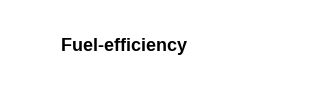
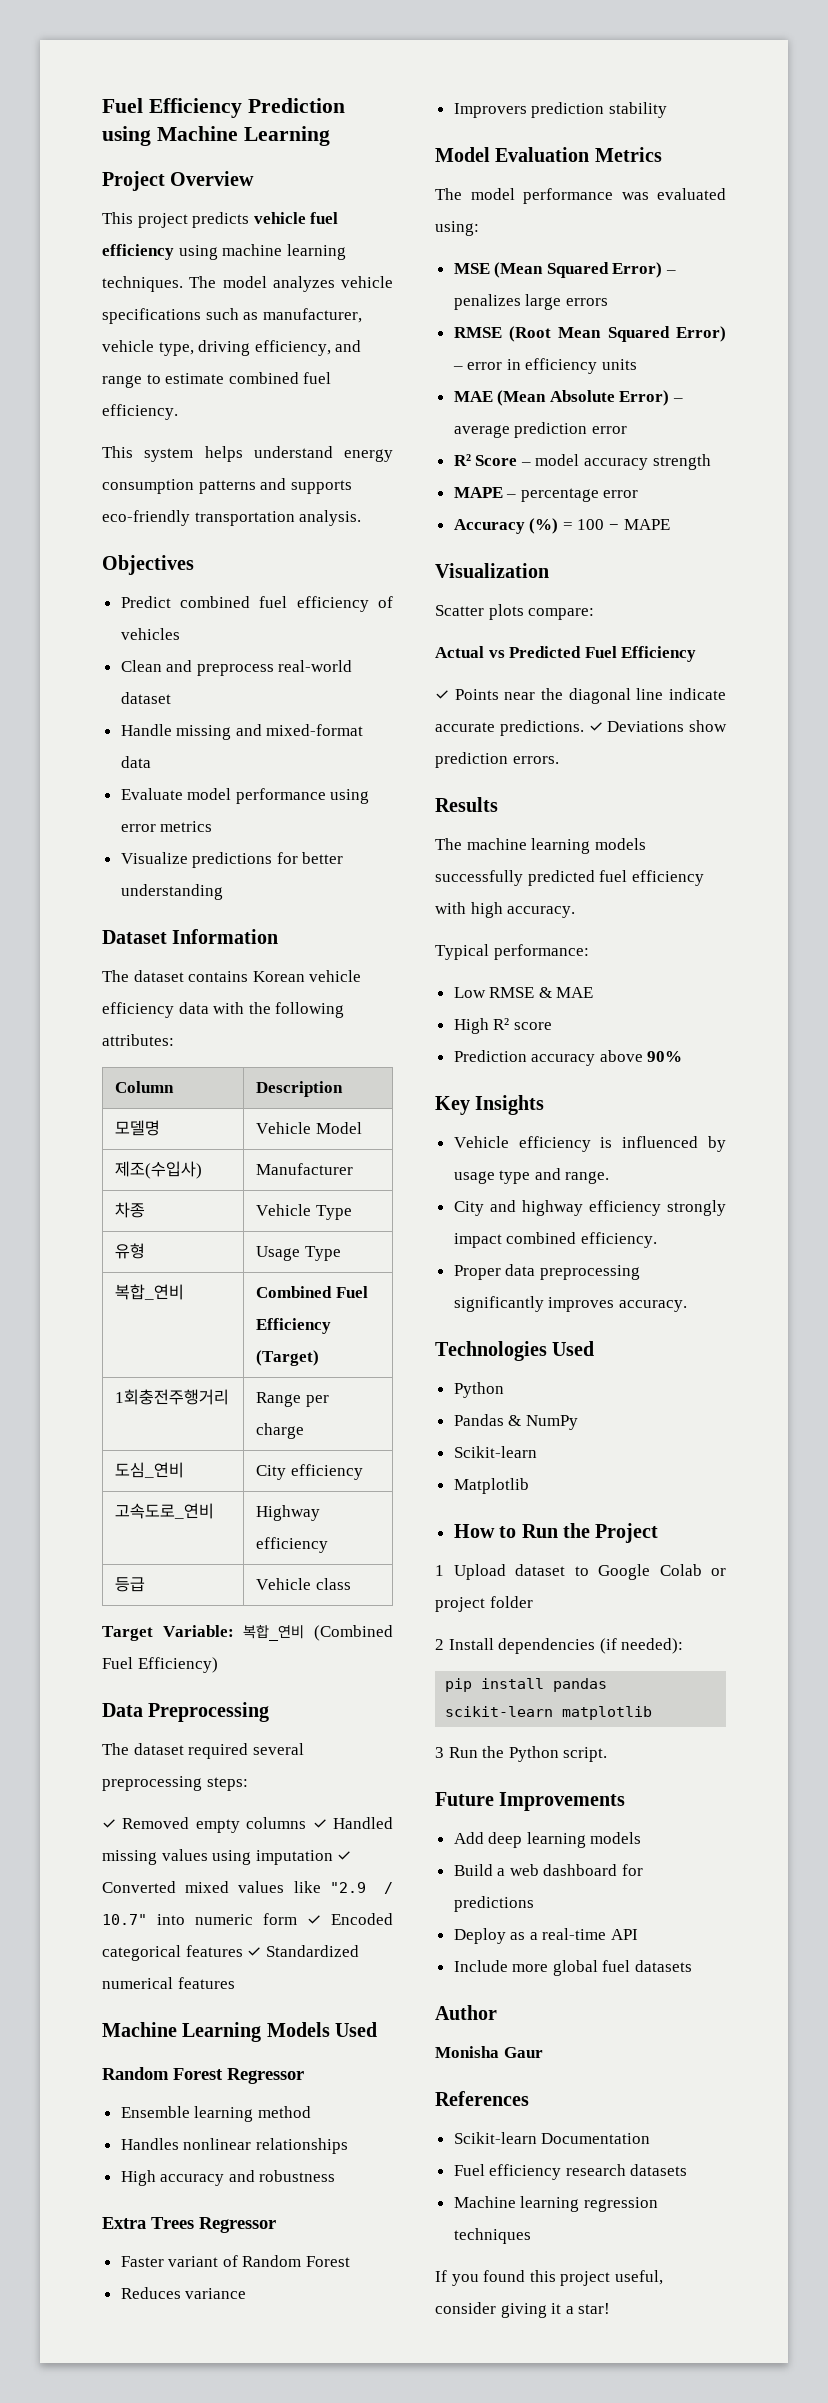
- Fuel-efficiency
+ Fuel Efficiency Prediction using Machine Learning
+ Project Overview
+ This project predicts vehicle fuel efficiency using machine learning techniques. The model analyzes vehicle specifications such as manufacturer, vehicle type, driving efficiency, and range to estimate combined fuel efficiency.
+ This system helps understand energy consumption patterns and supports eco-friendly transportation analysis.
+ Objectives
+ Predict combined fuel efficiency of vehicles
+ Clean and preprocess real-world dataset
+ Handle missing and mixed-format data
+ Evaluate model performance using error metrics
+ Visualize predictions for better understanding
+ Dataset Information
+ The dataset contains Korean vehicle efficiency data with the following attributes:
+ Column | Description
+ 모델명 | Vehicle Model
+ 제조(수입사) | Manufacturer
+ 차종 | Vehicle Type
+ 유형 | Usage Type
+ 복합_연비 | Combined Fuel Efficiency (Target)
+ 1회충전주행거리 | Range per charge
+ 도심_연비 | City efficiency
+ 고속도로_연비 | Highway efficiency
+ 등급 | Vehicle class
+ Target Variable: 복합_연비 (Combined Fuel Efficiency)
+ Data Preprocessing
+ The dataset required several preprocessing steps:
+ ✓ Removed empty columns ✓ Handled missing values using imputation ✓ Converted mixed values like "2.9 / 10.7" into numeric form ✓ Encoded categorical features ✓ Standardized numerical features
+ Machine Learning Models Used
+ Random Forest Regressor
+ Ensemble learning method
+ Handles nonlinear relationships
+ High accuracy and robustness
+ Extra Trees Regressor
+ Faster variant of Random Forest
+ Reduces variance
+ Improvers prediction stability
+ Model Evaluation Metrics
+ The model performance was evaluated using:
+ MSE (Mean Squared Error) – penalizes large errors
+ RMSE (Root Mean Squared Error) – error in efficiency units
+ MAE (Mean Absolute Error) – average prediction error
+ R² Score – model accuracy strength
+ MAPE – percentage error
+ Accuracy (%) = 100 − MAPE
+ Visualization
+ Scatter plots compare:
+ Actual vs Predicted Fuel Efficiency
+ ✓ Points near the diagonal line indicate accurate predictions. ✓ Deviations show prediction errors.
+ Results
+ The machine learning models successfully predicted fuel efficiency with high accuracy.
+ Typical performance:
+ Low RMSE & MAE
+ High R² score
+ Prediction accuracy above 90%
+ Key Insights
+ Vehicle efficiency is influenced by usage type and range.
+ City and highway efficiency strongly impact combined efficiency.
+ Proper data preprocessing significantly improves accuracy.
+ Technologies Used
+ Python
+ Pandas & NumPy
+ Scikit-learn
+ Matplotlib
+ How to Run the Project
+ 1 Upload dataset to Google Colab or project folder
+ 2 Install dependencies (if needed):
+ pip install pandas scikit-learn matplotlib
+ 3 Run the Python script.
+ Future Improvements
+ Add deep learning models
+ Build a web dashboard for predictions
+ Deploy as a real-time API
+ Include more global fuel datasets
+ Author
+ Monisha Gaur
+ References
+ Scikit-learn Documentation
+ Fuel efficiency research datasets
+ Machine learning regression techniques
+ If you found this project useful, consider giving it a star!

